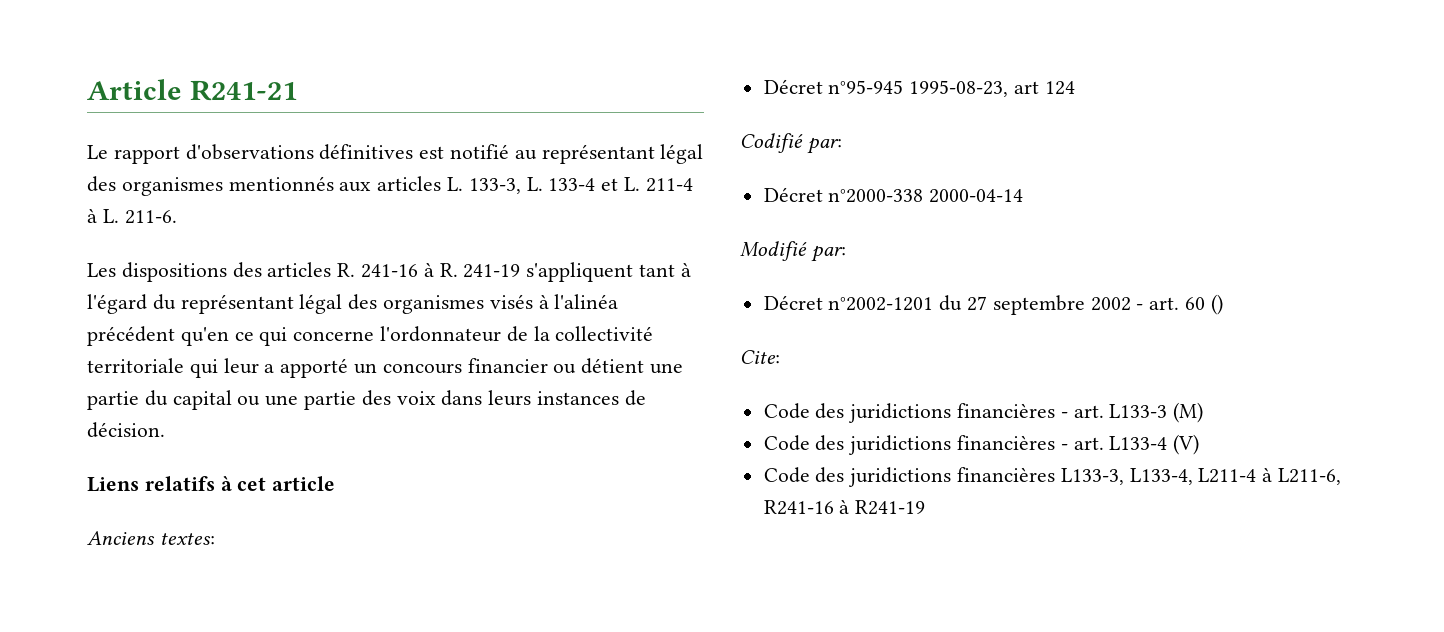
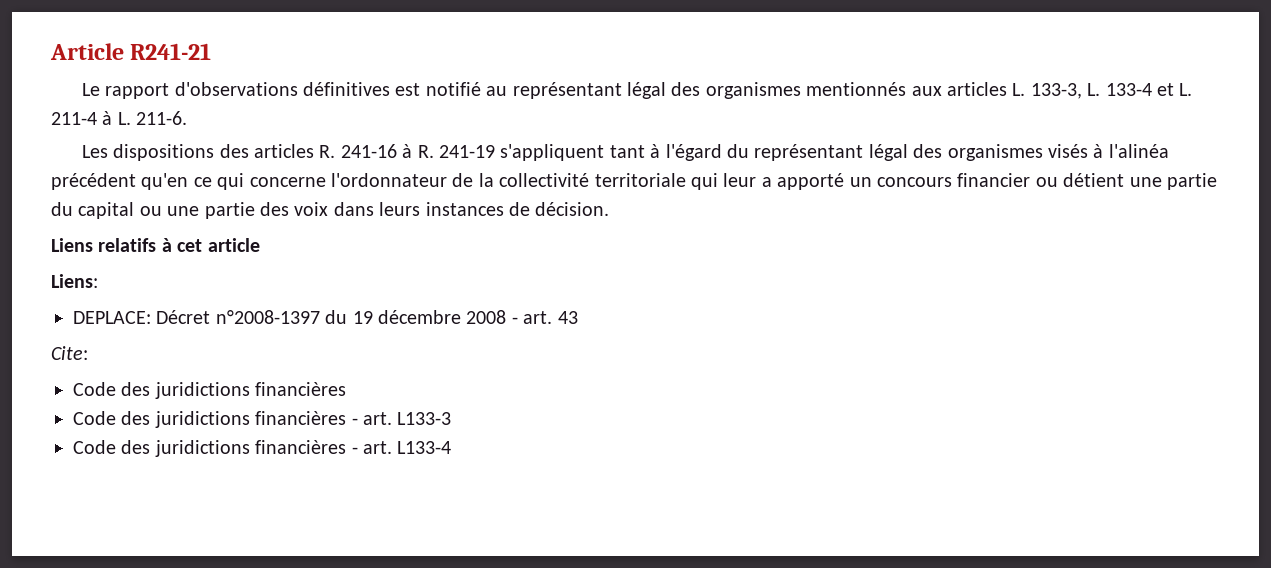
- Anciens textes:
- Décret n°95-945 1995-08-23, art 124
- Codifié par:
- Décret n°2000-338 2000-04-14
- Modifié par:
- Décret n°2002-1201 du 27 septembre 2002 - art. 60 ()
+ Liens:
+ DEPLACE: Décret n°2008-1397 du 19 décembre 2008 - art. 43
  Cite:
- Code des juridictions financières - art. L133-3 (M)
+ Code des juridictions financières
+ Code des juridictions financières - art. L133-3
- Code des juridictions financières - art. L133-4 (V)
- Code des juridictions financières L133-3, L133-4, L211-4 à L211-6, R241-16 à R241-19
+ Code des juridictions financières - art. L133-4

